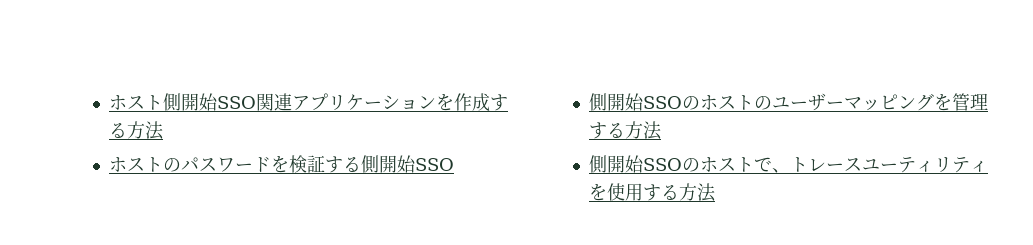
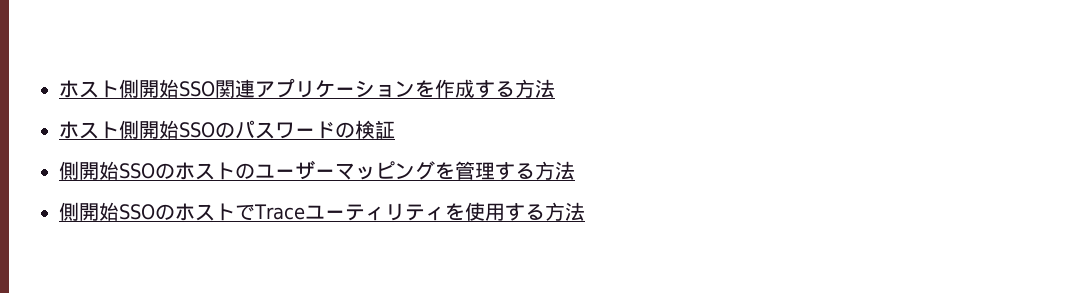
- ホストのパスワードを検証する側開始SSO
+ ホスト側開始SSOのパスワードの検証
- 側開始SSOのホストで、トレースユーティリティを使用する方法
+ 側開始SSOのホストでTraceユーティリティを使用する方法

